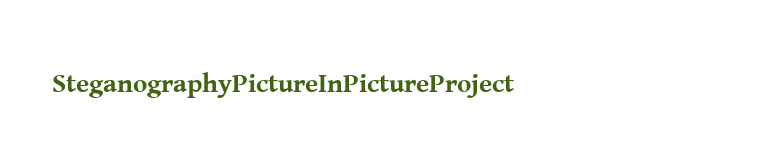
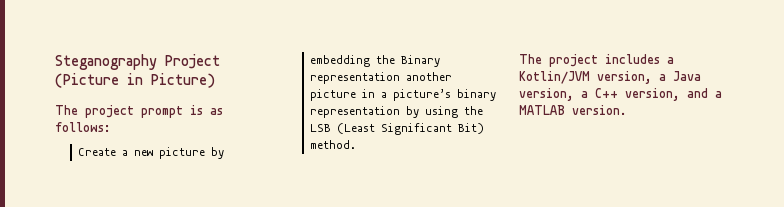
- SteganographyPictureInPictureProject
+ Steganography Project (Picture in Picture)
+ The project prompt is as follows:
+ Create a new picture by embedding the Binary representation another picture in a picture’s binary representation by using the LSB (Least Significant Bit) method.
+ The project includes a Kotlin/JVM version, a Java version, a C++ version, and a MATLAB version.

